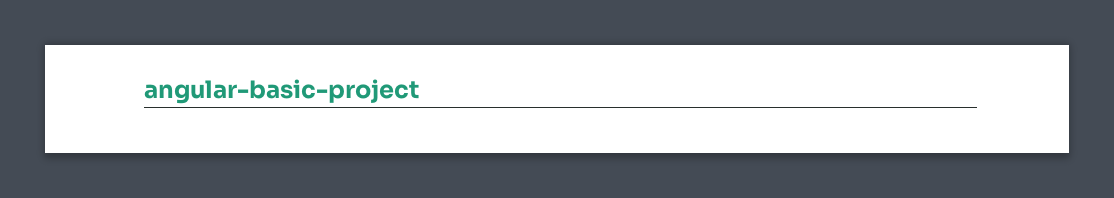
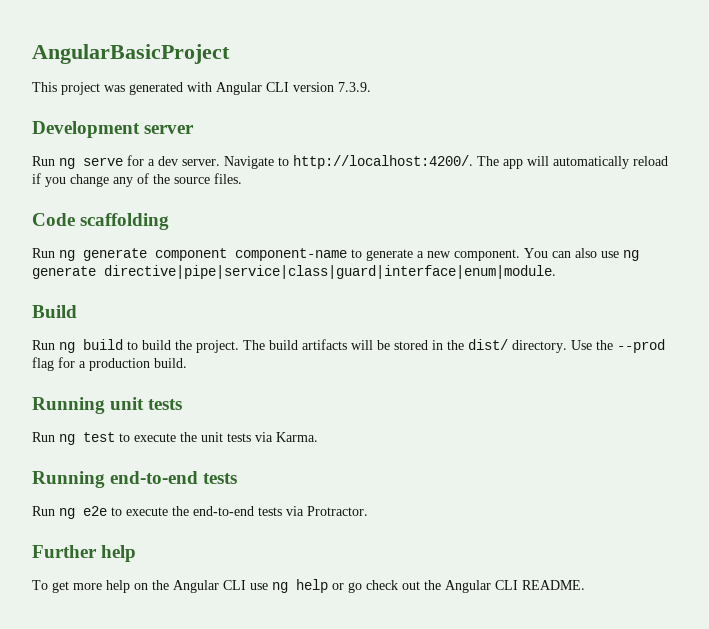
- angular-basic-project
+ AngularBasicProject
+ This project was generated with Angular CLI version 7.3.9.
+ Development server
+ Run ng serve for a dev server. Navigate to http://localhost:4200/. The app will automatically reload if you change any of the source files.
+ Code scaffolding
+ Run ng generate component component-name to generate a new component. You can also use ng generate directive|pipe|service|class|guard|interface|enum|module.
+ Build
+ Run ng build to build the project. The build artifacts will be stored in the dist/ directory. Use the --prod flag for a production build.
+ Running unit tests
+ Run ng test to execute the unit tests via Karma.
+ Running end-to-end tests
+ Run ng e2e to execute the end-to-end tests via Protractor.
+ Further help
+ To get more help on the Angular CLI use ng help or go check out the Angular CLI README.

